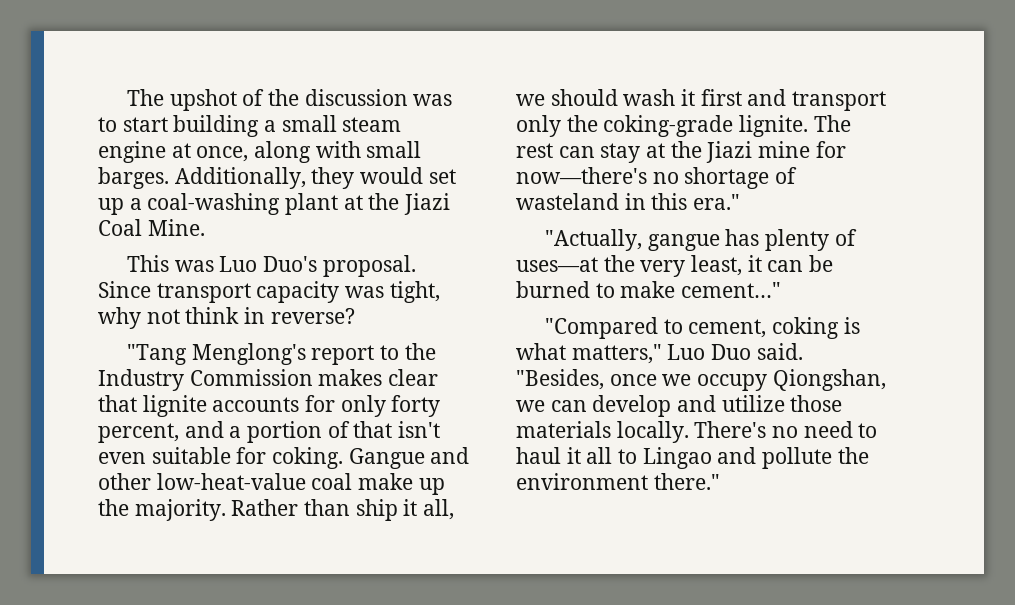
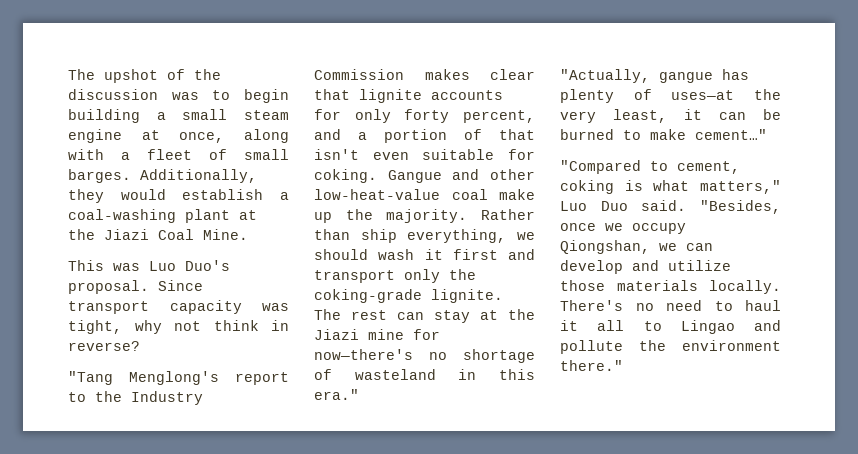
- The upshot of the discussion was to start building a small steam engine at once, along with small barges.
+ The upshot of the discussion was to begin building a small steam engine at once, along with a fleet of small barges.
- Additionally, they would set up a coal-washing plant at the Jiazi Coal Mine.
+ Additionally, they would establish a coal-washing plant at the Jiazi Coal Mine.
- Rather than ship it all, we should wash it first and transport only the coking-grade lignite.
+ Rather than ship everything, we should wash it first and transport only the coking-grade lignite.

